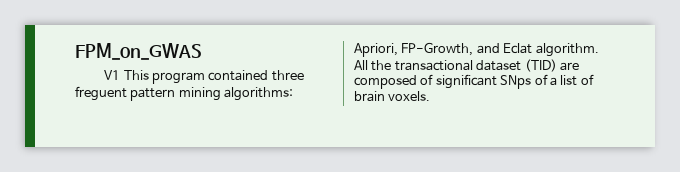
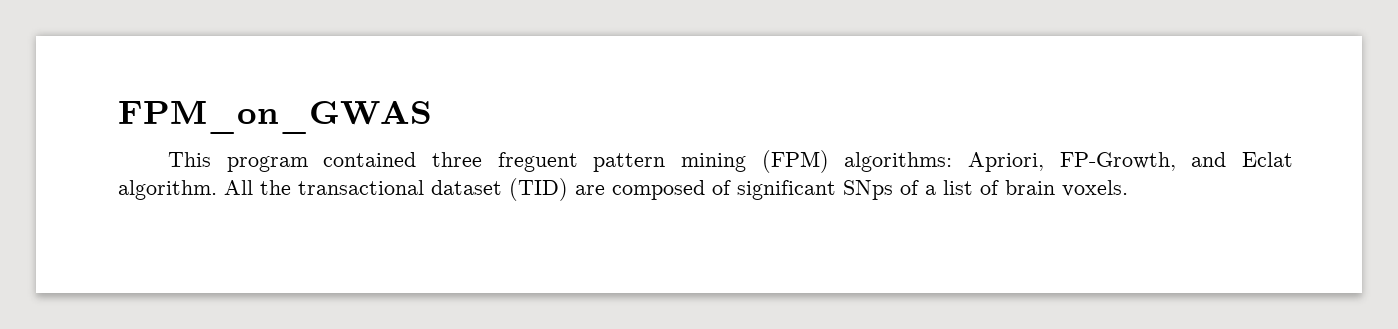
- V1 This program contained three freguent pattern mining algorithms: Apriori, FP-Growth, and Eclat algorithm.
+ This program contained three freguent pattern mining (FPM) algorithms: Apriori, FP-Growth, and Eclat algorithm.

